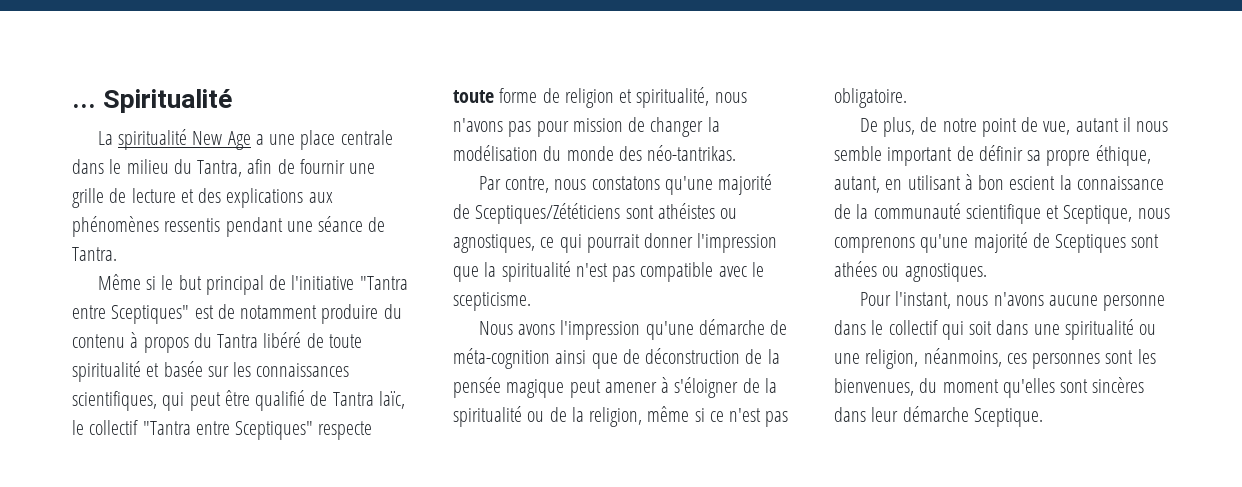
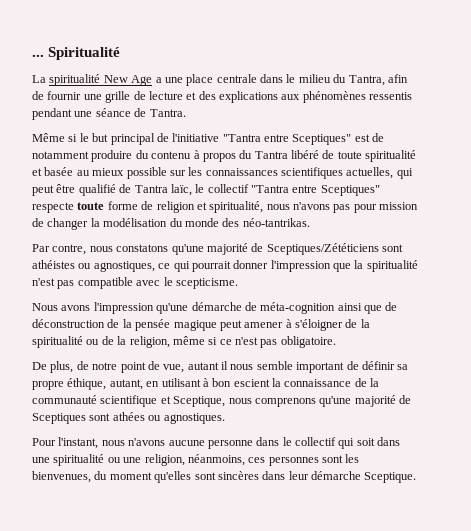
- Même si le but principal de l'initiative "Tantra entre Sceptiques" est de notamment produire du contenu à propos du Tantra libéré de toute spiritualité et basée sur les connaissances scientifiques, qui peut être qualifié de Tantra laïc, le collectif "Tantra entre Sceptiques" respecte toute forme de religion et spiritualité, nous n'avons pas pour mission de changer la modélisation du monde des néo-tantrikas.
+ Même si le but principal de l'initiative "Tantra entre Sceptiques" est de notamment produire du contenu à propos du Tantra libéré de toute spiritualité et basée au mieux possible sur les connaissances scientifiques actuelles, qui peut être qualifié de Tantra laïc, le collectif "Tantra entre Sceptiques" respecte toute forme de religion et spiritualité, nous n'avons pas pour mission de changer la modélisation du monde des néo-tantrikas.

